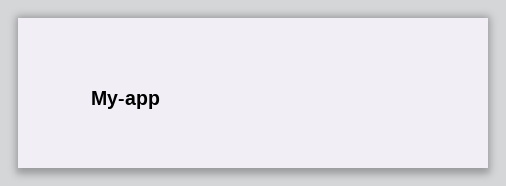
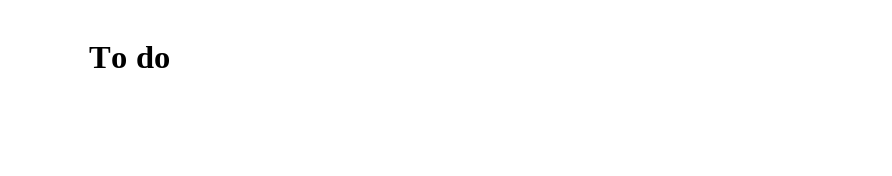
- My-app
+ To do

